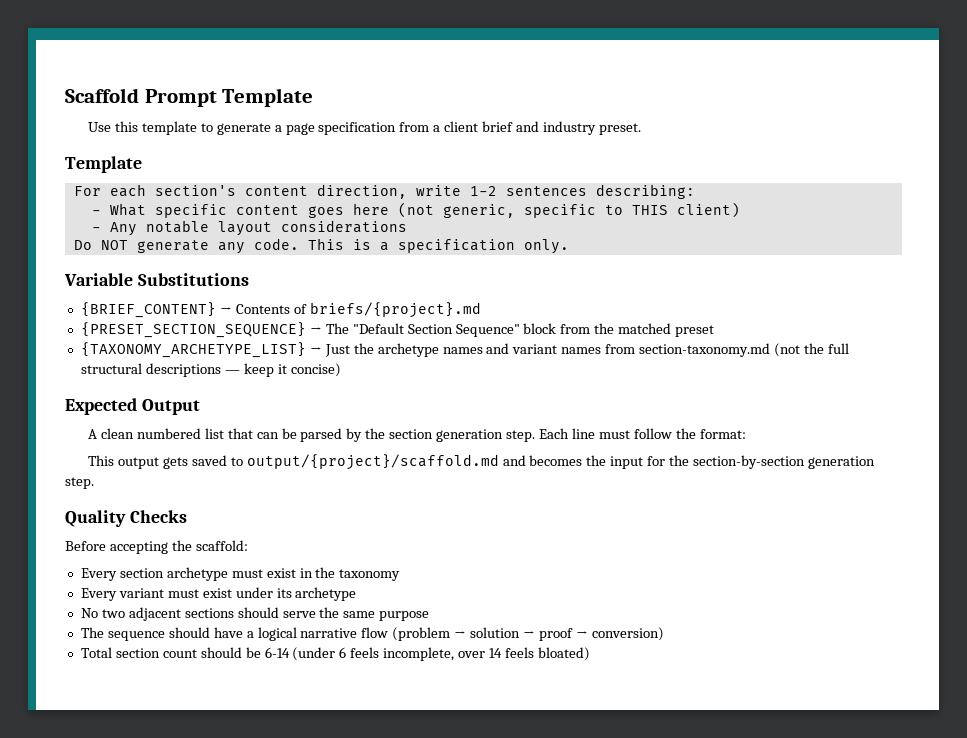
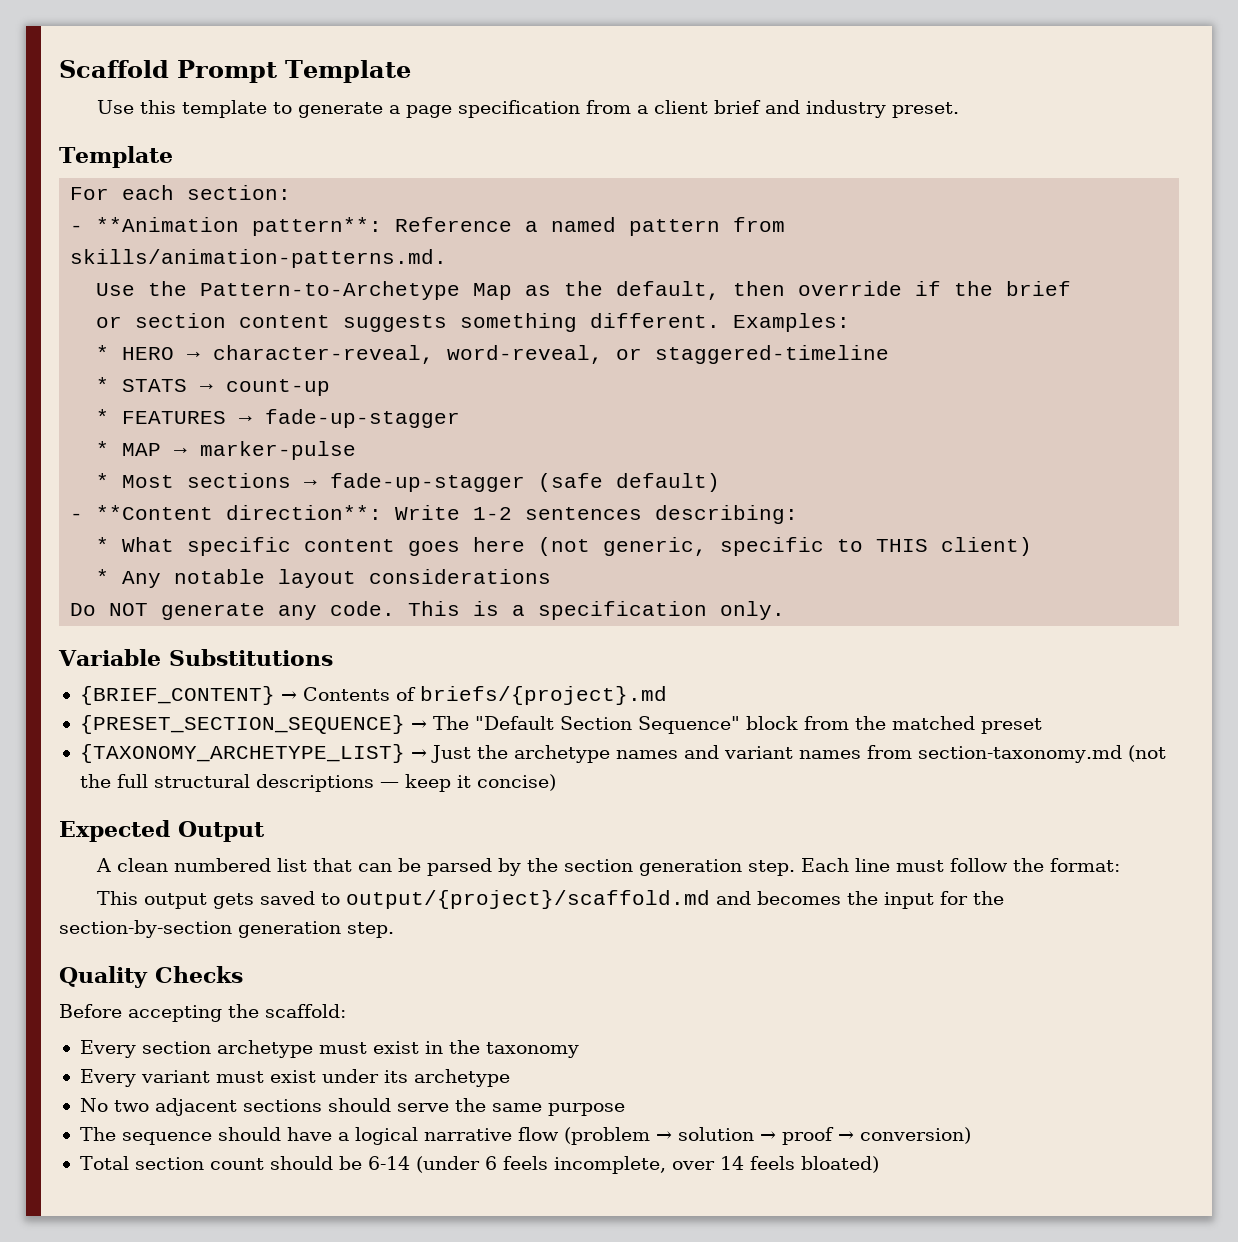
- For each section's content direction, write 1-2 sentences describing:
+ For each section:
+ - **Animation pattern**: Reference a named pattern from skills/animation-patterns.md.
+ Use the Pattern-to-Archetype Map as the default, then override if the brief
+ or section content suggests something different. Examples:
+ * HERO → character-reveal, word-reveal, or staggered-timeline
+ * STATS → count-up
+ * FEATURES → fade-up-stagger
+ * MAP → marker-pulse
+ * Most sections → fade-up-stagger (safe default)
+ - **Content direction**: Write 1-2 sentences describing:
- - What specific content goes here (not generic, specific to THIS client)
+ * What specific content goes here (not generic, specific to THIS client)
- - Any notable layout considerations
+ * Any notable layout considerations

